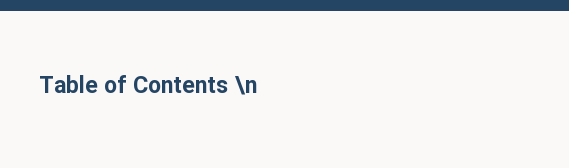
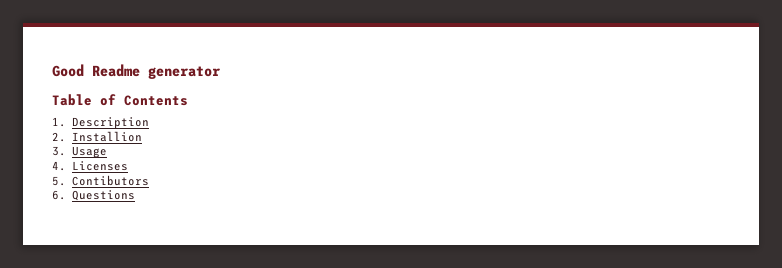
+ Good Readme generator
- Table of Contents \n
+ Table of Contents
+ 1. Description
+ 2. Installion
+ 3. Usage
+ 4. Licenses
+ 5. Contibutors
+ 6. Questions

